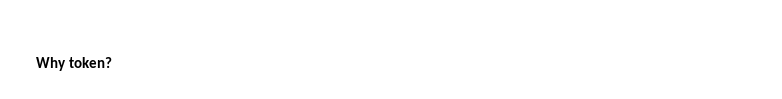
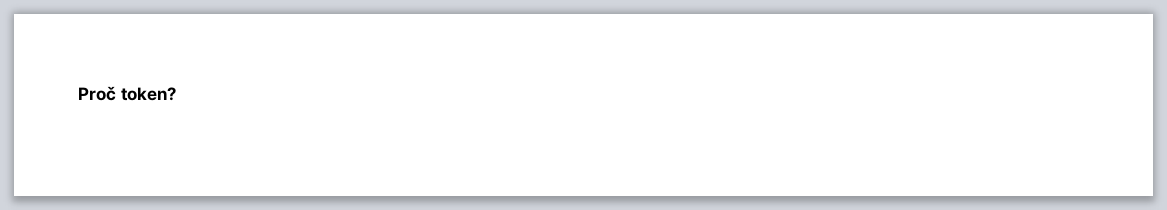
- Why token?
+ Proč token?

